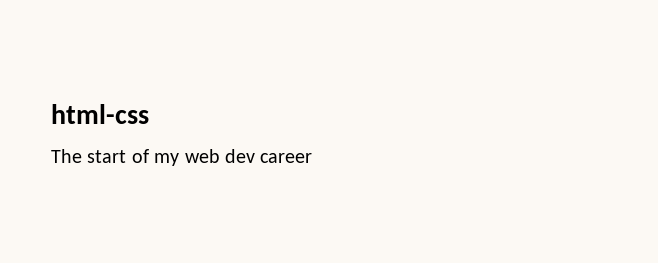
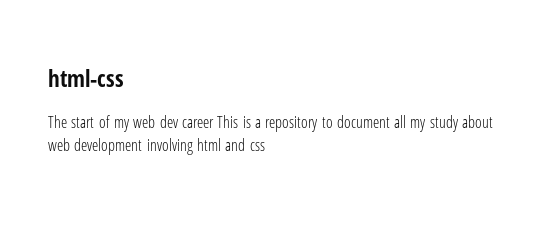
- The start of my web dev career
+ The start of my web dev career This is a repository to document all my study about web development involving html and css

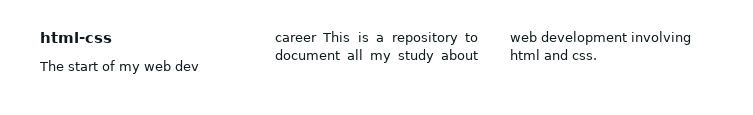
- The start of my web dev career This is a repository to document all my study about web development involving html and css
+ The start of my web dev career This is a repository to document all my study about web development involving html and css.

